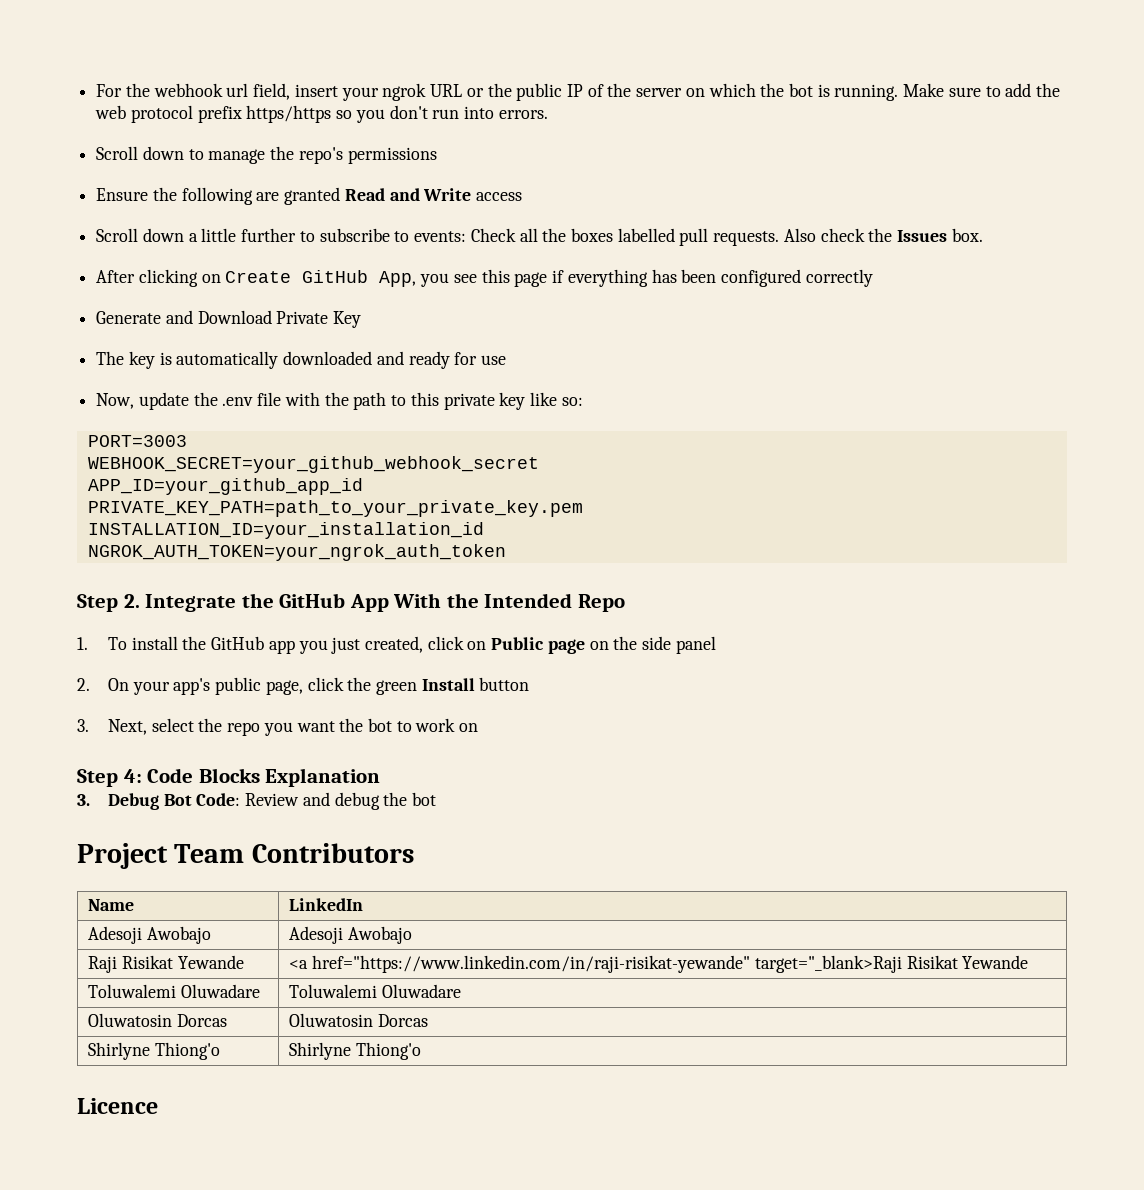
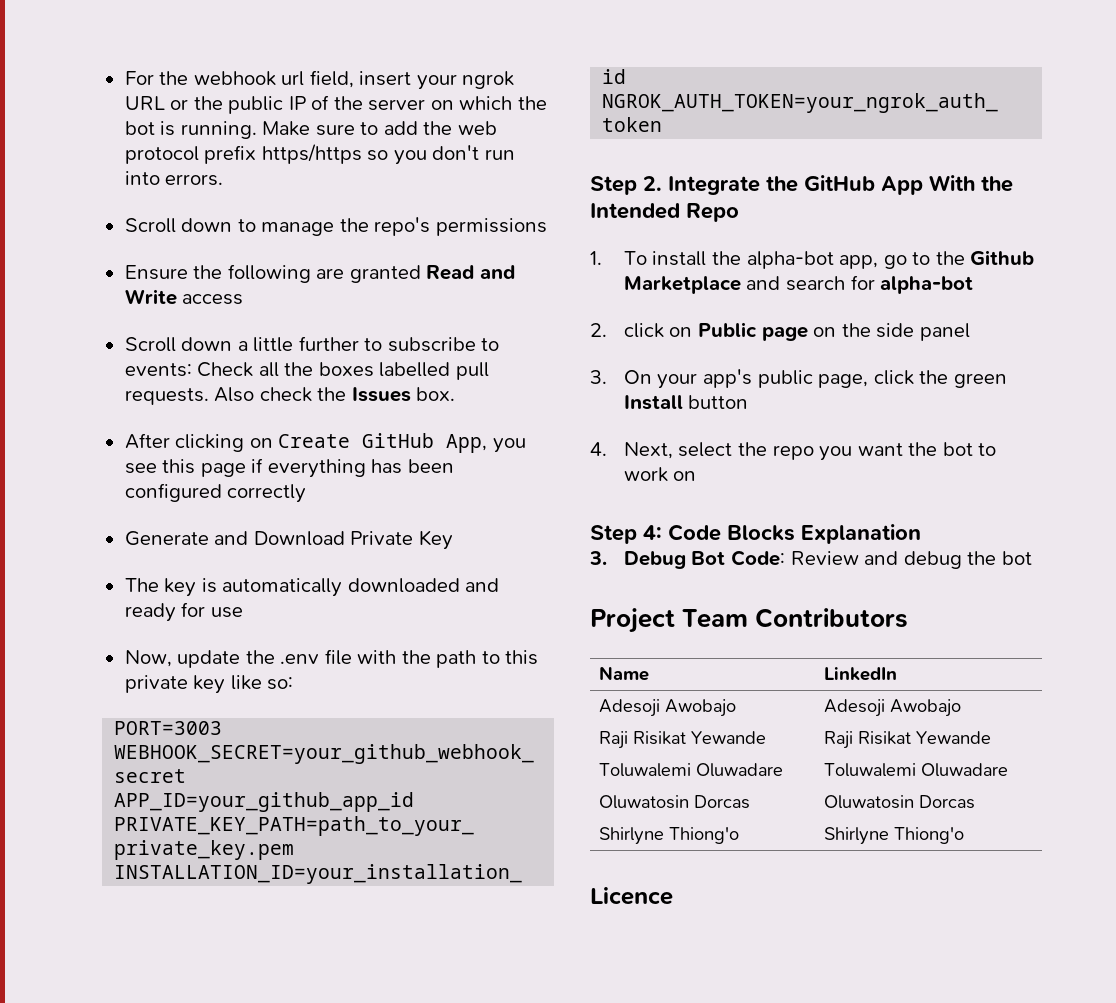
- 1. To install the GitHub app you just created, click on Public page on the side panel
+ 1. To install the alpha-bot app, go to the Github Marketplace and search for alpha-bot
+ 2. click on Public page on the side panel
- 2. On your app's public page, click the green Install button
+ 3. On your app's public page, click the green Install button
- 3. Next, select the repo you want the bot to work on
+ 4. Next, select the repo you want the bot to work on
- Raji Risikat Yewande | <a href="https://www.linkedin.com/in/raji-risikat-yewande" target="_blank>Raji Risikat Yewande
+ Raji Risikat Yewande | Raji Risikat Yewande

